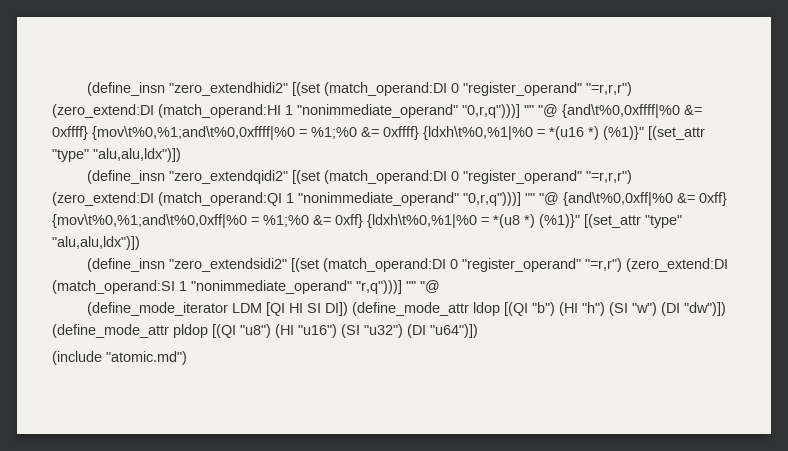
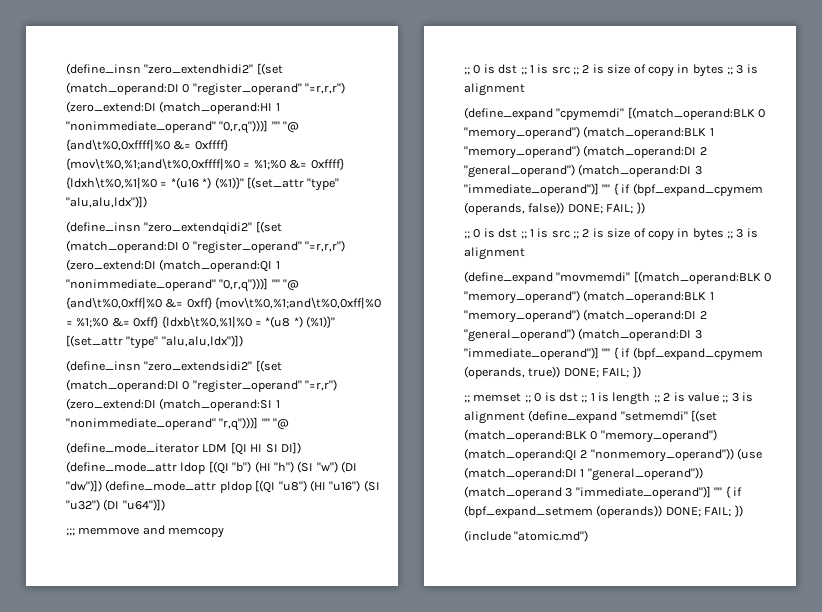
- (define_insn "zero_extendqidi2" [(set (match_operand:DI 0 "register_operand" "=r,r,r") (zero_extend:DI (match_operand:QI 1 "nonimmediate_operand" "0,r,q")))] "" "@ {and\t%0,0xff|%0 &= 0xff} {mov\t%0,%1;and\t%0,0xff|%0 = %1;%0 &= 0xff} {ldxh\t%0,%1|%0 = *(u8 *) (%1)}" [(set_attr "type" "alu,alu,ldx")])
+ (define_insn "zero_extendqidi2" [(set (match_operand:DI 0 "register_operand" "=r,r,r") (zero_extend:DI (match_operand:QI 1 "nonimmediate_operand" "0,r,q")))] "" "@ {and\t%0,0xff|%0 &= 0xff} {mov\t%0,%1;and\t%0,0xff|%0 = %1;%0 &= 0xff} {ldxb\t%0,%1|%0 = *(u8 *) (%1)}" [(set_attr "type" "alu,alu,ldx")])
+ ;;; memmove and memcopy
+ ;; 0 is dst ;; 1 is src ;; 2 is size of copy in bytes ;; 3 is alignment
+ (define_expand "cpymemdi" [(match_operand:BLK 0 "memory_operand") (match_operand:BLK 1 "memory_operand") (match_operand:DI 2 "general_operand") (match_operand:DI 3 "immediate_operand")] "" { if (bpf_expand_cpymem (operands, false)) DONE; FAIL; })
+ ;; 0 is dst ;; 1 is src ;; 2 is size of copy in bytes ;; 3 is alignment
+ (define_expand "movmemdi" [(match_operand:BLK 0 "memory_operand") (match_operand:BLK 1 "memory_operand") (match_operand:DI 2 "general_operand") (match_operand:DI 3 "immediate_operand")] "" { if (bpf_expand_cpymem (operands, true)) DONE; FAIL; })
+ ;; memset ;; 0 is dst ;; 1 is length ;; 2 is value ;; 3 is alignment (define_expand "setmemdi" [(set (match_operand:BLK 0 "memory_operand") (match_operand:QI 2 "nonmemory_operand")) (use (match_operand:DI 1 "general_operand")) (match_operand 3 "immediate_operand")] "" { if (bpf_expand_setmem (operands)) DONE; FAIL; })

